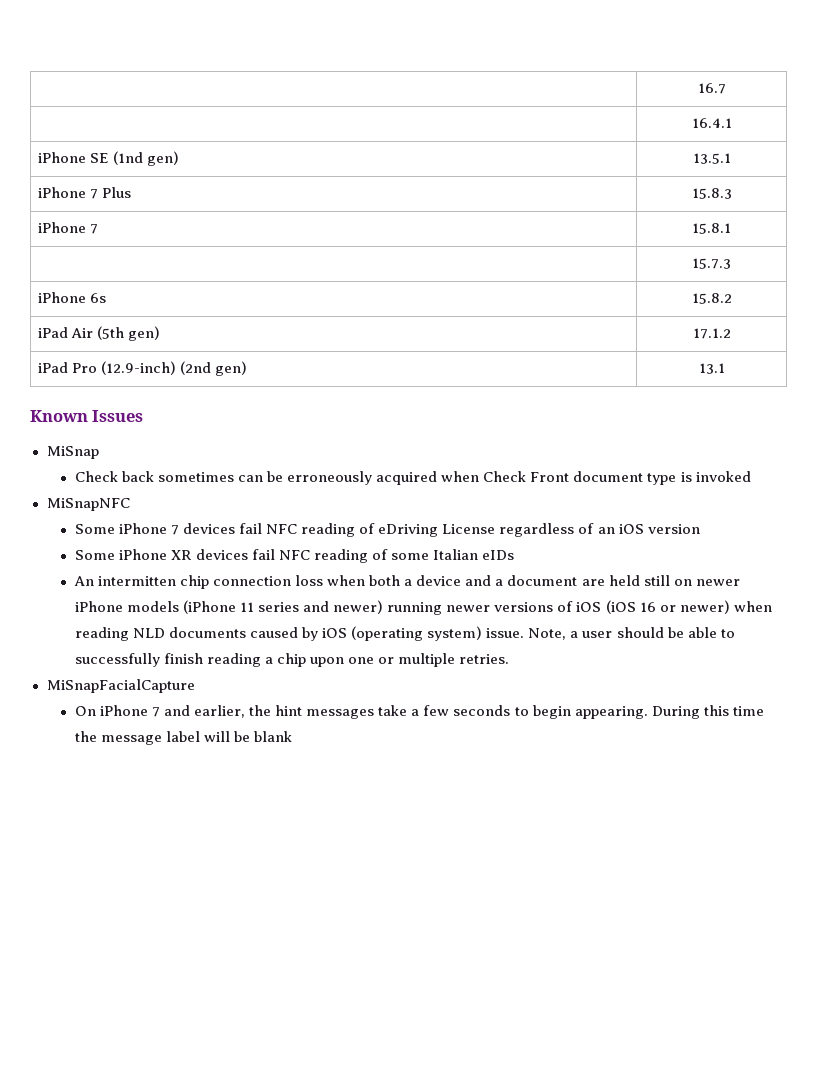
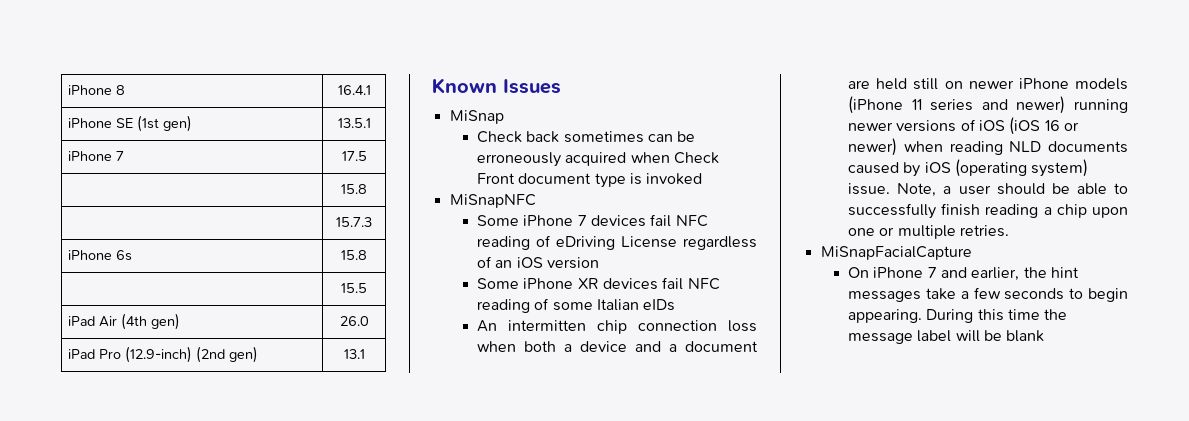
- | 16.7
- | 16.4.1
+ iPhone 8 | 16.4.1
- iPhone SE (1nd gen) | 13.5.1
+ iPhone SE (1st gen) | 13.5.1
- iPhone 7 Plus | 15.8.3
- iPhone 7 | 15.8.1
+ iPhone 7 | 17.5
+ | 15.8
- iPhone 6s | 15.8.2
+ iPhone 6s | 15.8
+ | 15.5
- iPad Air (5th gen) | 17.1.2
+ iPad Air (4th gen) | 26.0

